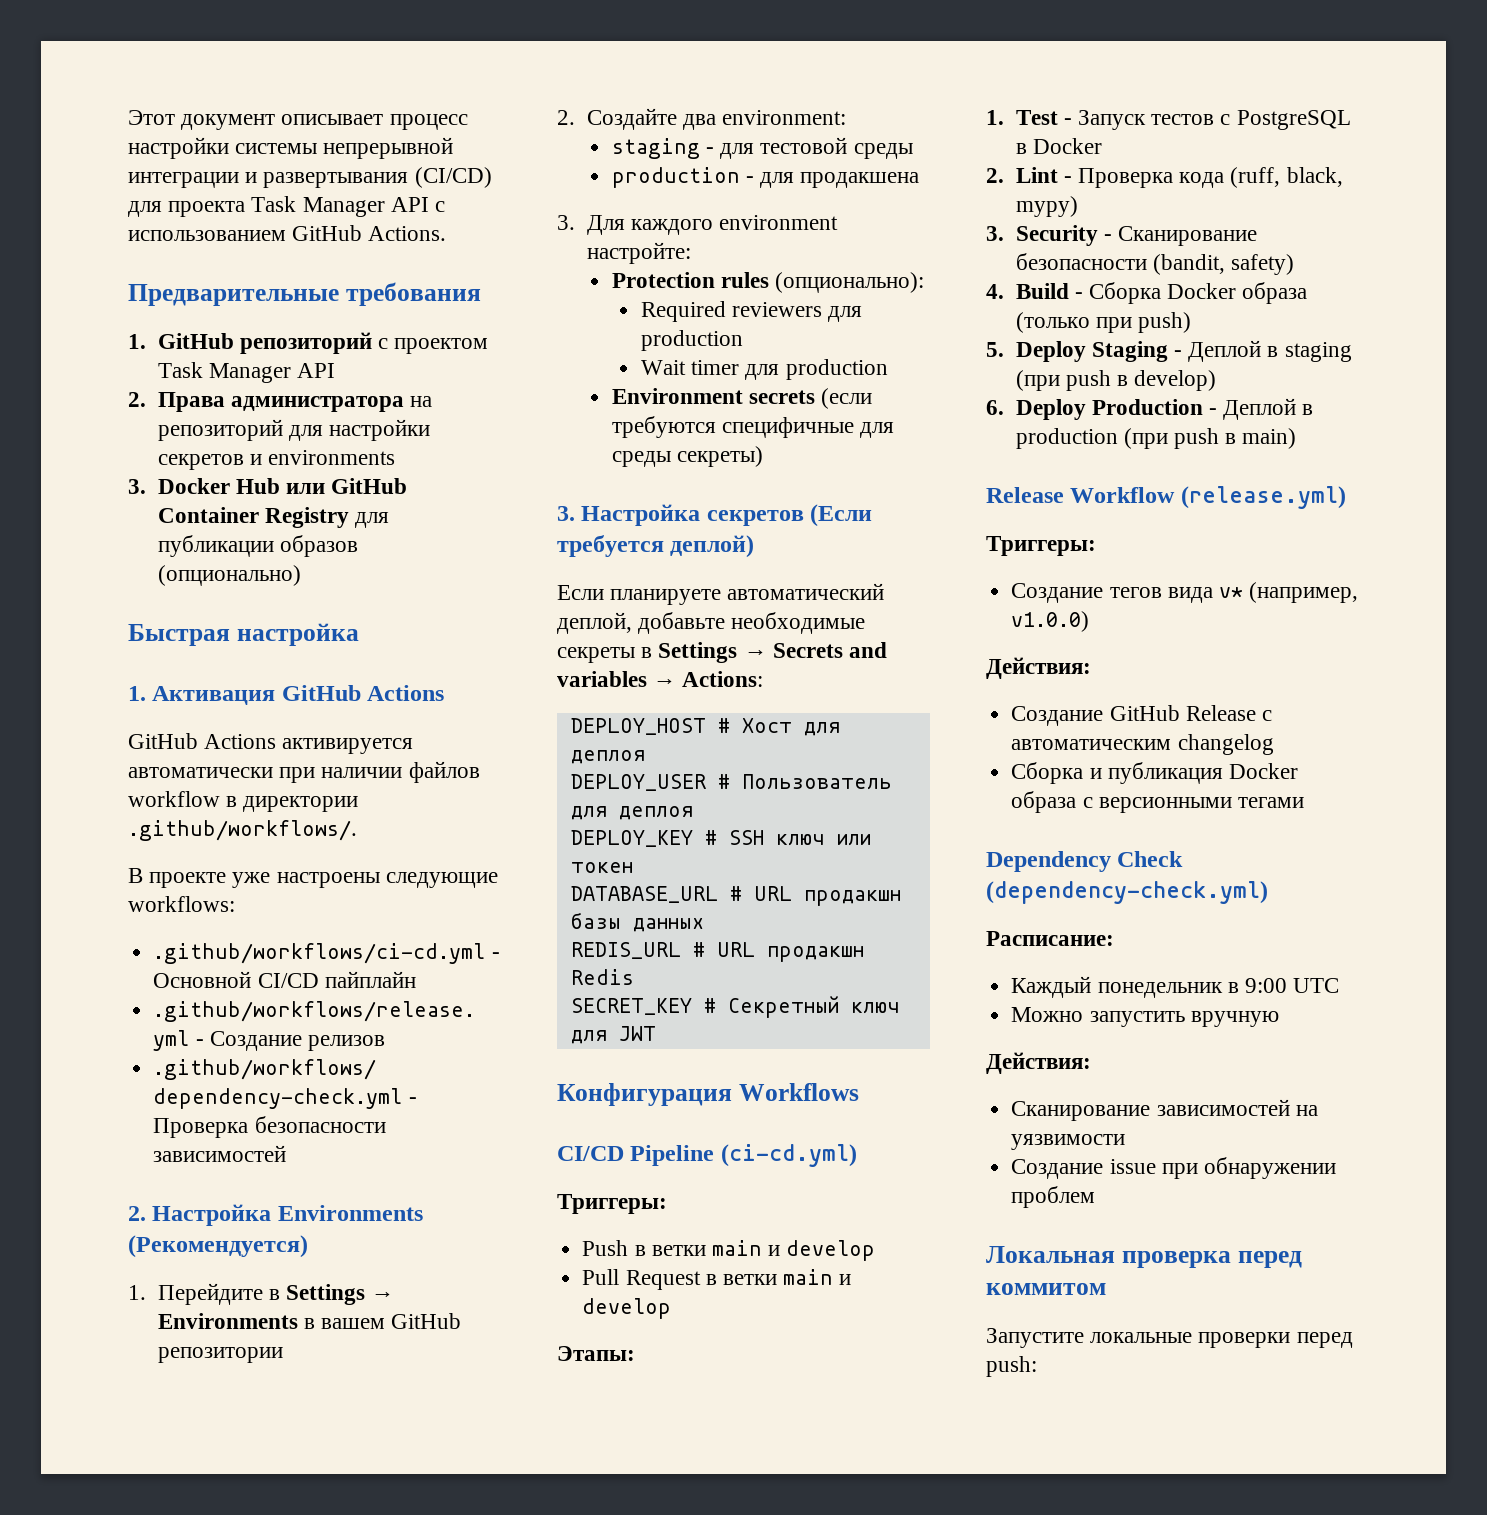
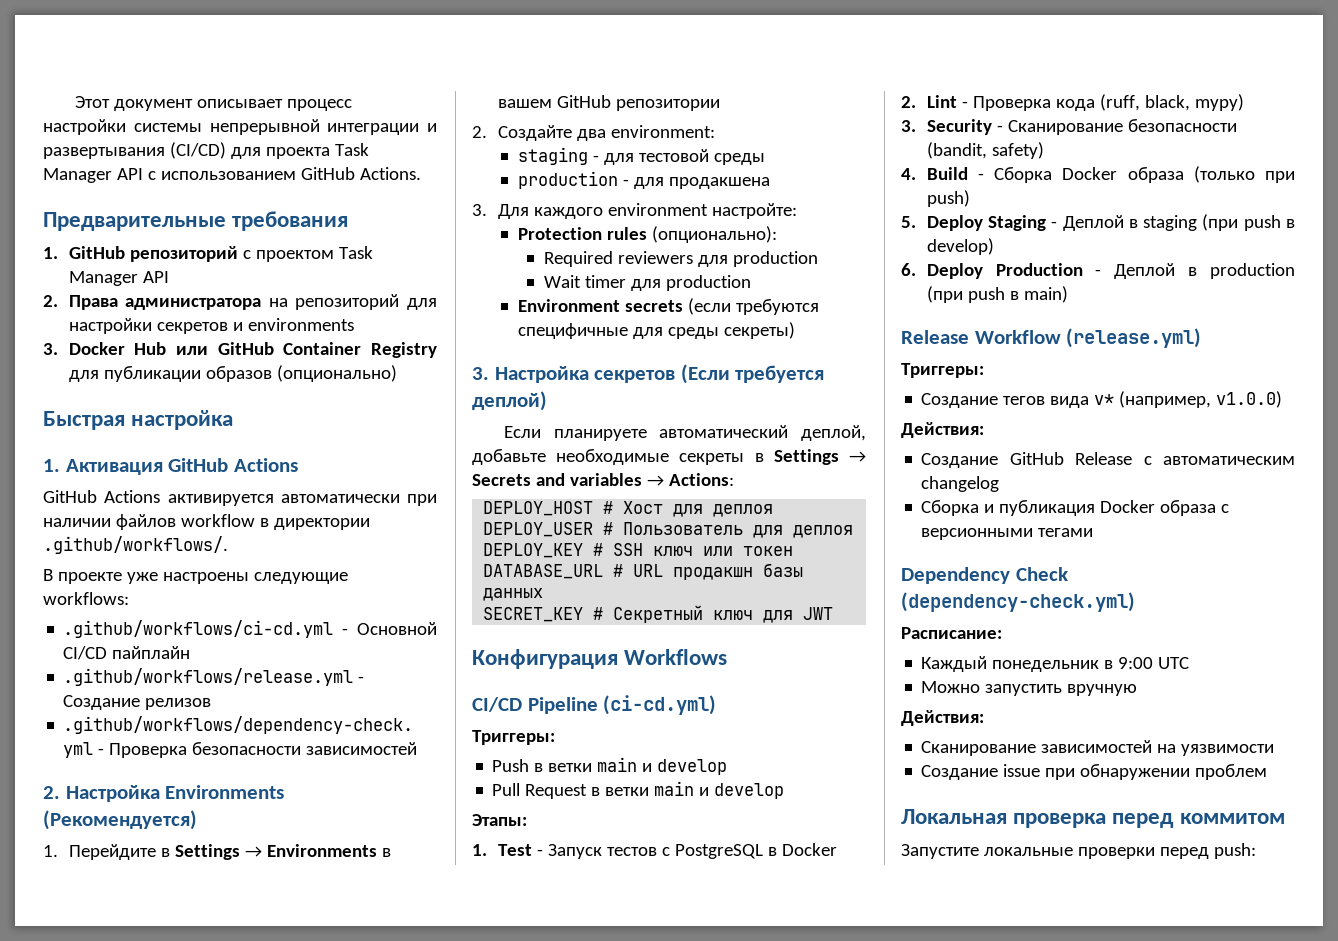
- REDIS_URL # URL продакшн Redis

